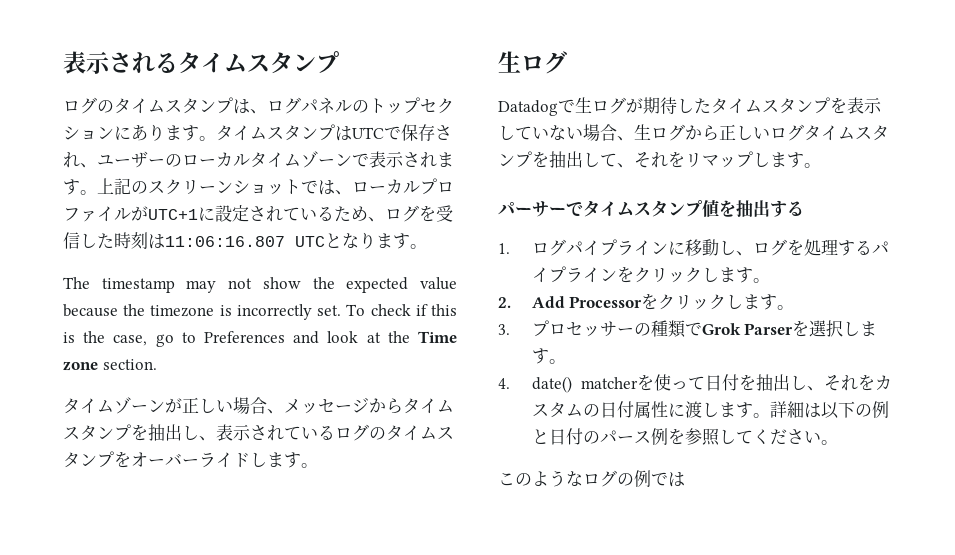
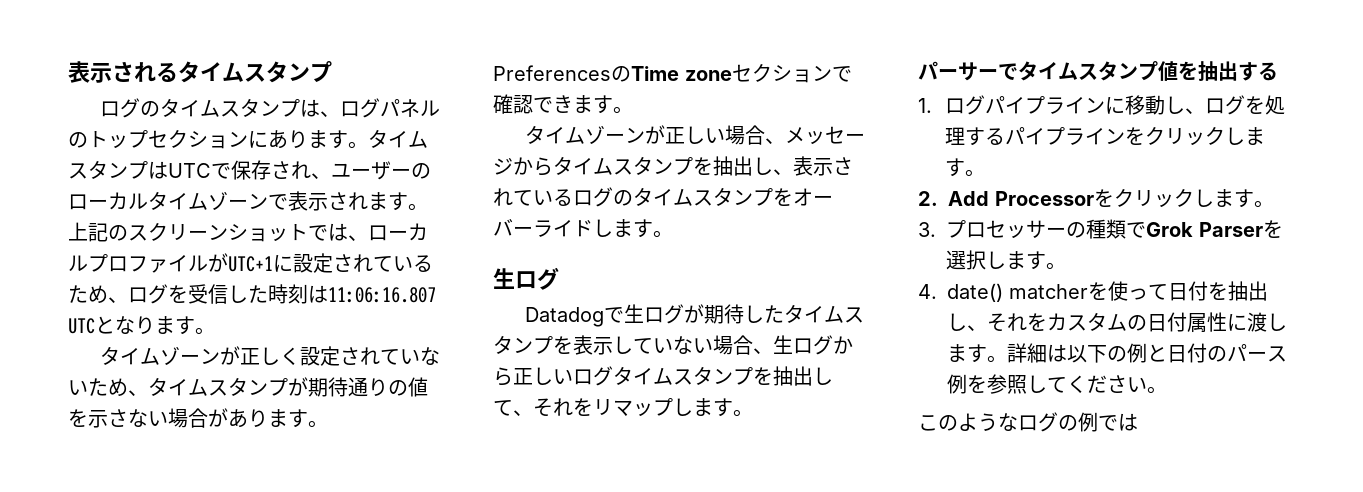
- The timestamp may not show the expected value because the timezone is incorrectly set. To check if this is the case, go to Preferences and look at the Time zone section.
+ タイムゾーンが正しく設定されていないため、タイムスタンプが期待通りの値を示さない場合があります。PreferencesのTime zoneセクションで確認できます。

